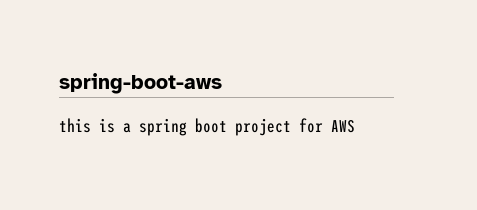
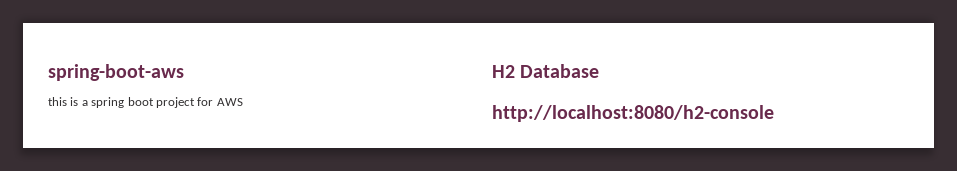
+ H2 Database
+ http://localhost:8080/h2-console

